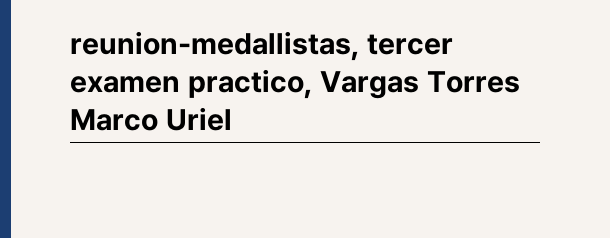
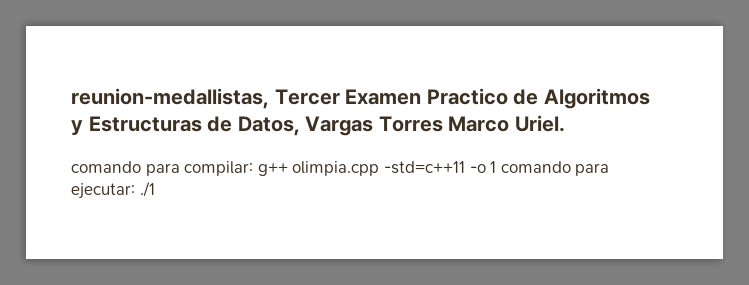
- reunion-medallistas, tercer examen practico, Vargas Torres Marco Uriel
+ reunion-medallistas, Tercer Examen Practico de Algoritmos y Estructuras de Datos, Vargas Torres Marco Uriel.
+ comando para compilar: g++ olimpia.cpp -std=c++11 -o 1 comando para ejecutar: ./1

